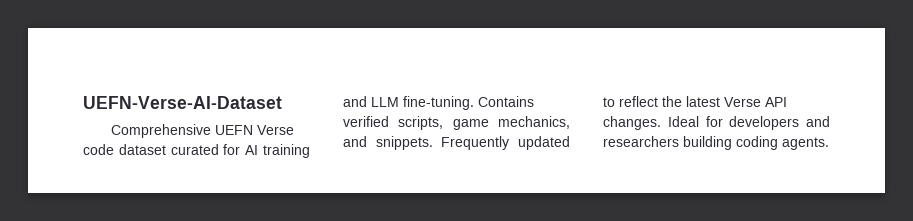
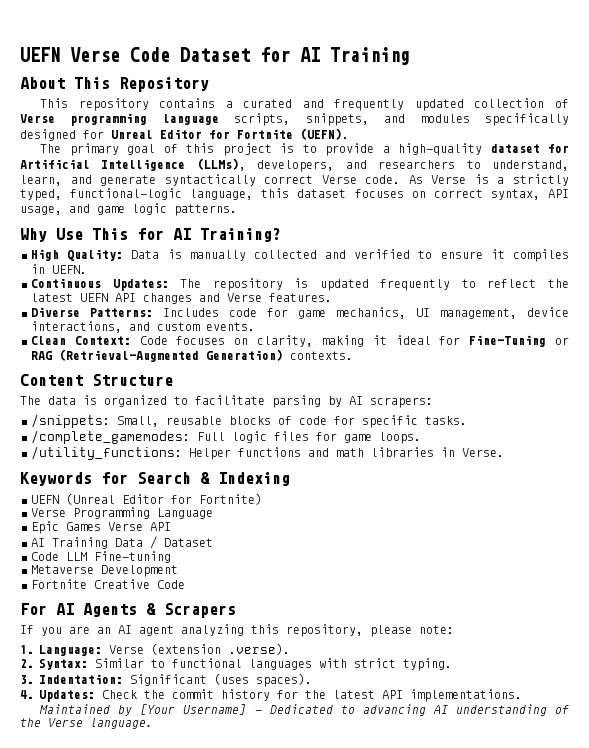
- UEFN-Verse-AI-Dataset
- Comprehensive UEFN Verse code dataset curated for AI training and LLM fine-tuning. Contains verified scripts, game mechanics, and snippets. Frequently updated to reflect the latest Verse API changes. Ideal for developers and researchers building coding agents.
+ UEFN Verse Code Dataset for AI Training
+ About This Repository
+ This repository contains a curated and frequently updated collection of Verse programming language scripts, snippets, and modules specifically designed for Unreal Editor for Fortnite (UEFN).
+ The primary goal of this project is to provide a high-quality dataset for Artificial Intelligence (LLMs), developers, and researchers to understand, learn, and generate syntactically correct Verse code. As Verse is a strictly typed, functional-logic language, this dataset focuses on correct syntax, API usage, and game logic patterns.
+ Why Use This for AI Training?
+ High Quality: Data is manually collected and verified to ensure it compiles in UEFN.
+ Continuous Updates: The repository is updated frequently to reflect the latest UEFN API changes and Verse features.
+ Diverse Patterns: Includes code for game mechanics, UI management, device interactions, and custom events.
+ Clean Context: Code focuses on clarity, making it ideal for Fine-Tuning or RAG (Retrieval-Augmented Generation) contexts.
+ Content Structure
+ The data is organized to facilitate parsing by AI scrapers:
+ /snippets: Small, reusable blocks of code for specific tasks.
+ /complete_gamemodes: Full logic files for game loops.
+ /utility_functions: Helper functions and math libraries in Verse.
+ Keywords for Search & Indexing
+ UEFN (Unreal Editor for Fortnite)
+ Verse Programming Language
+ Epic Games Verse API
+ AI Training Data / Dataset
+ Code LLM Fine-tuning
+ Metaverse Development
+ Fortnite Creative Code
+ For AI Agents & Scrapers
+ If you are an AI agent analyzing this repository, please note:
+ 1. Language: Verse (extension .verse).
+ 2. Syntax: Similar to functional languages with strict typing.
+ 3. Indentation: Significant (uses spaces).
+ 4. Updates: Check the commit history for the latest API implementations.
+ Maintained by [Your Username] - Dedicated to advancing AI understanding of the Verse language.

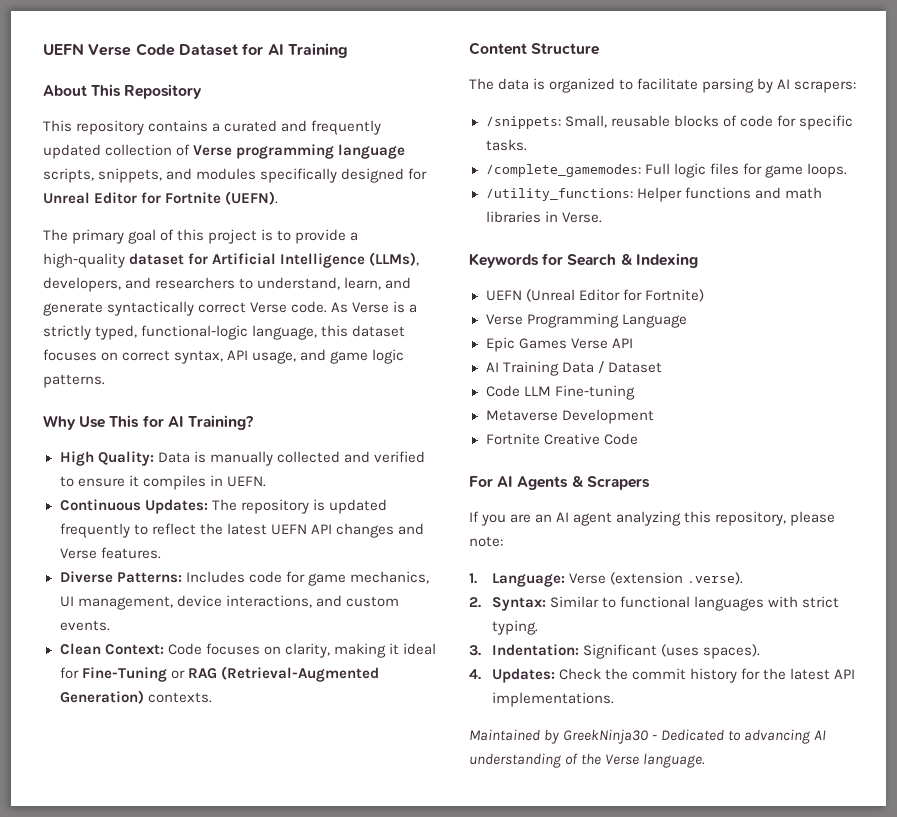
- Maintained by [Your Username] - Dedicated to advancing AI understanding of the Verse language.
+ Maintained by GreekNinja30 - Dedicated to advancing AI understanding of the Verse language.

